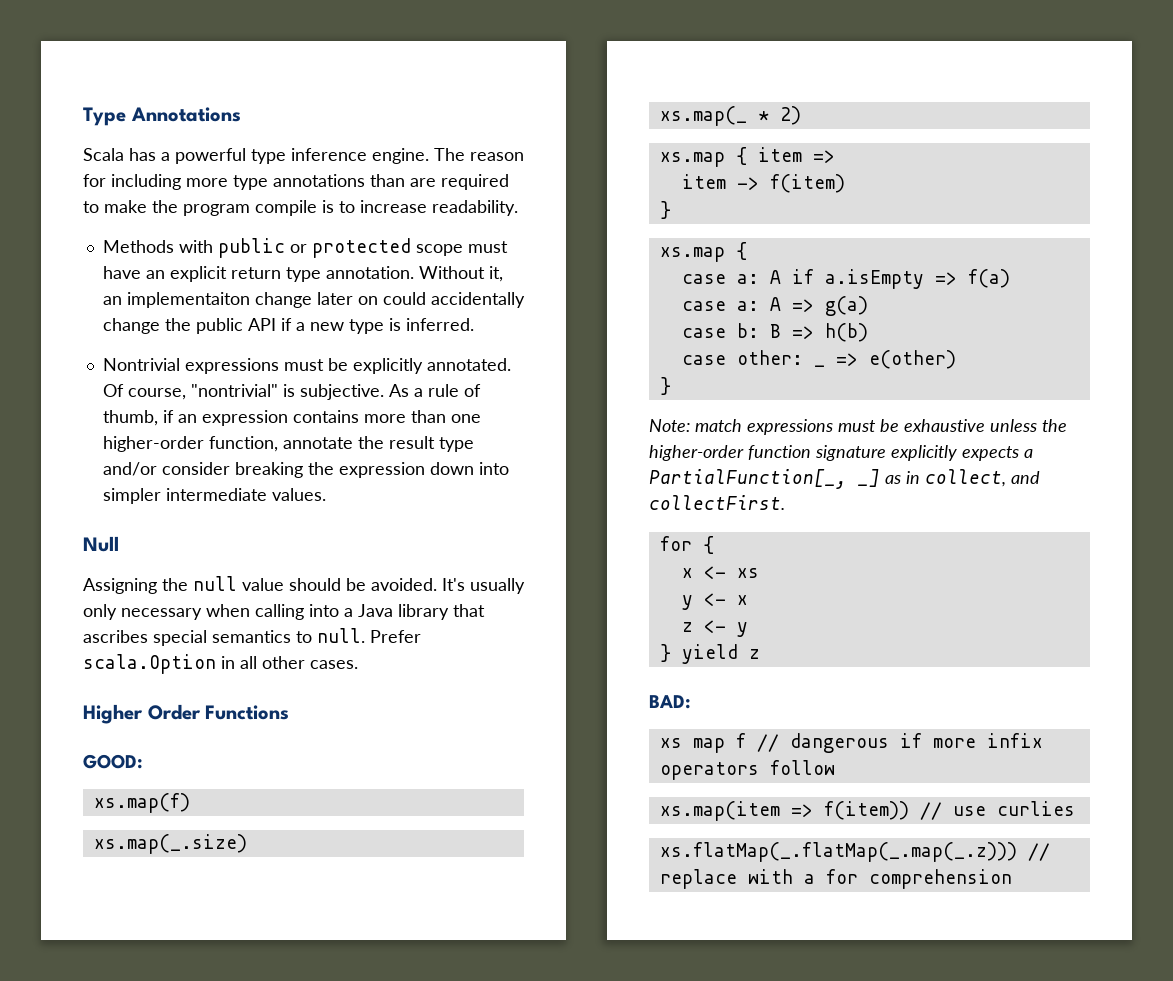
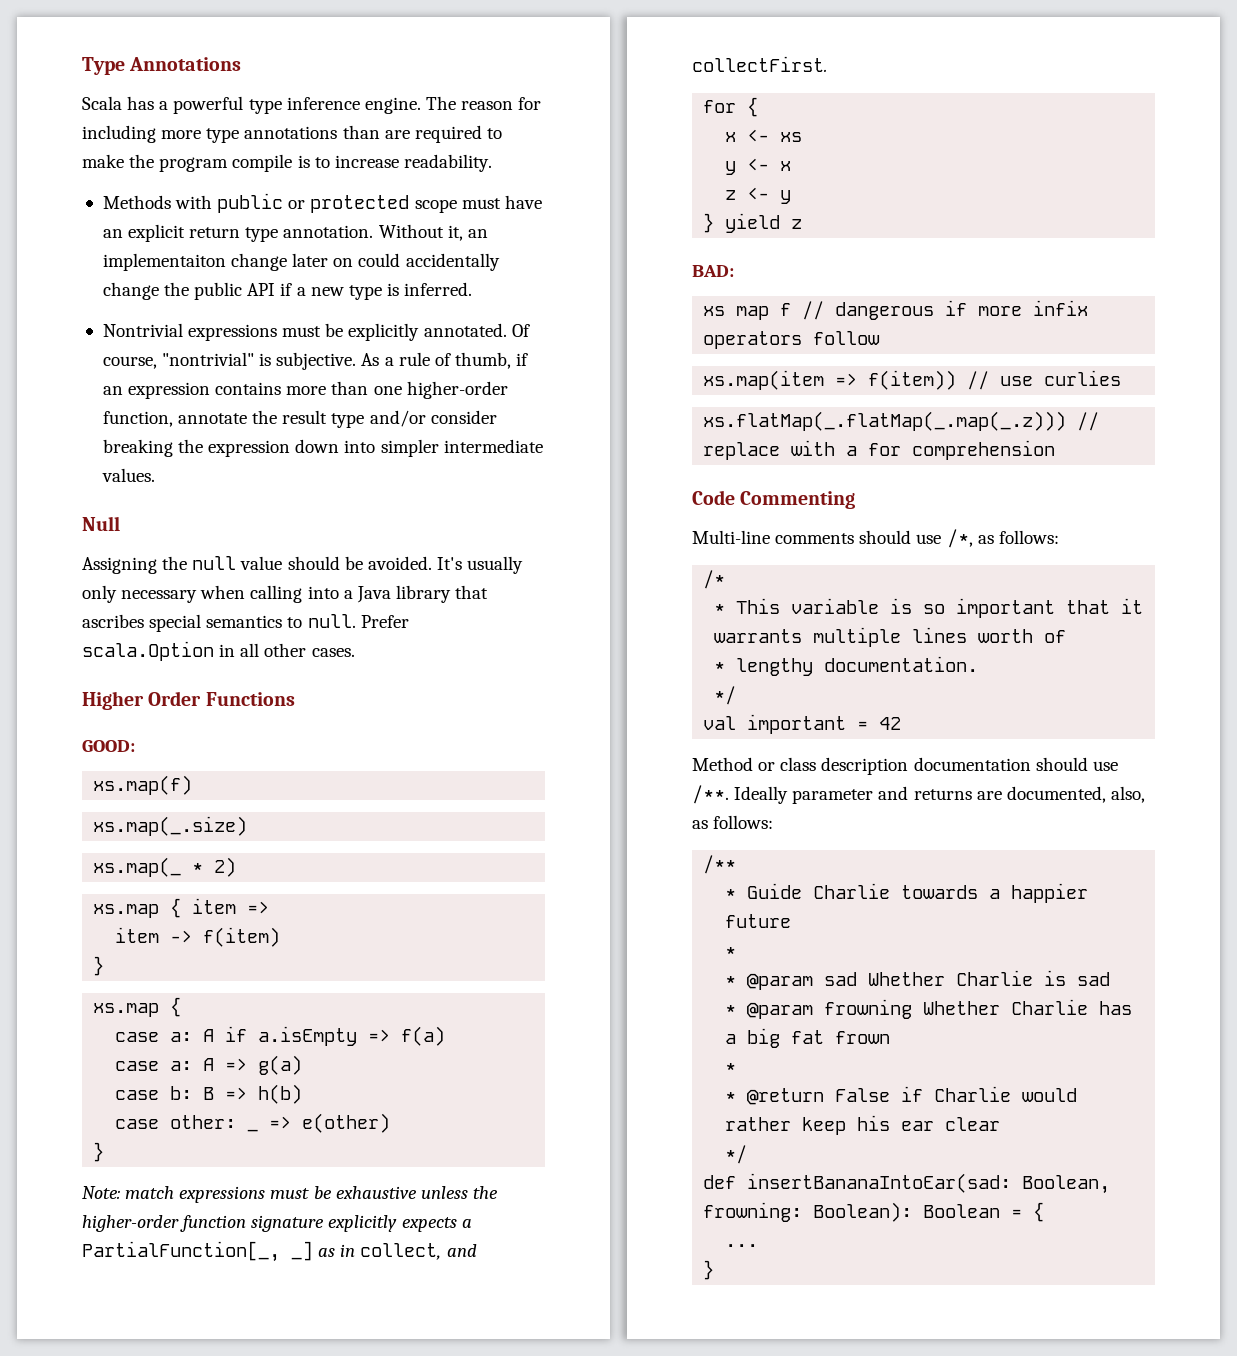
+ Code Commenting
+ Multi-line comments should use /*, as follows:
+ /*
+ * This variable is so important that it warrants multiple lines worth of
+ * lengthy documentation.
+ */
+ val important = 42
+ Method or class description documentation should use /**. Ideally parameter and returns are documented, also, as follows:
+ /**
+ * Guide Charlie towards a happier future
+ *
+ * @param sad Whether Charlie is sad
+ * @param frowning Whether Charlie has a big fat frown
+ *
+ * @return False if Charlie would rather keep his ear clear
+ */
+ def insertBananaIntoEar(sad: Boolean, frowning: Boolean): Boolean = {
+ ...
+ }

